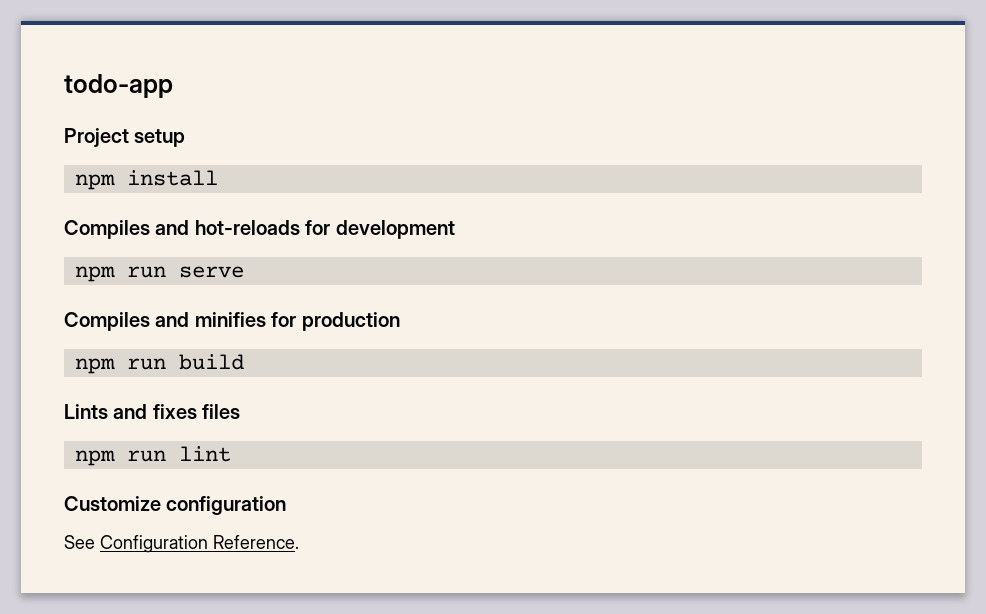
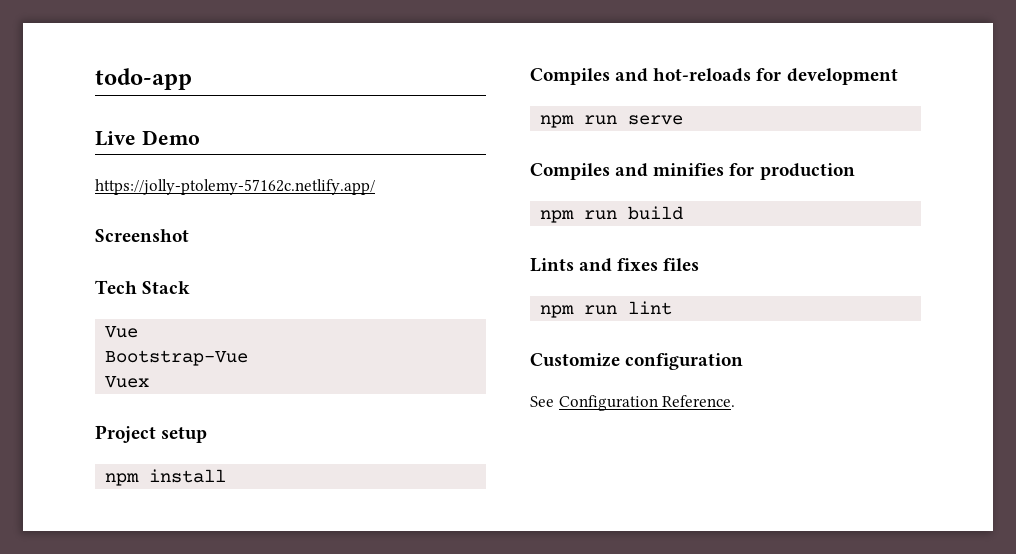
+ Live Demo
+ https://jolly-ptolemy-57162c.netlify.app/
+ Screenshot
+ Tech Stack
+ Vue
+ Bootstrap-Vue
+ Vuex

